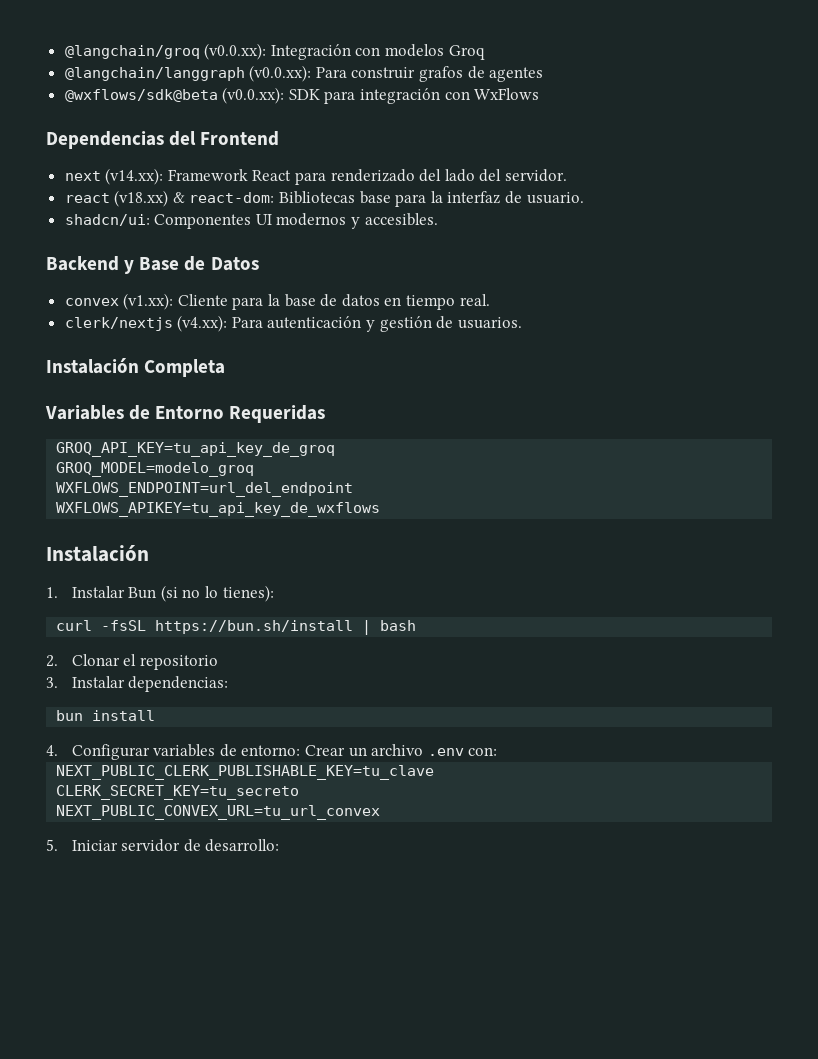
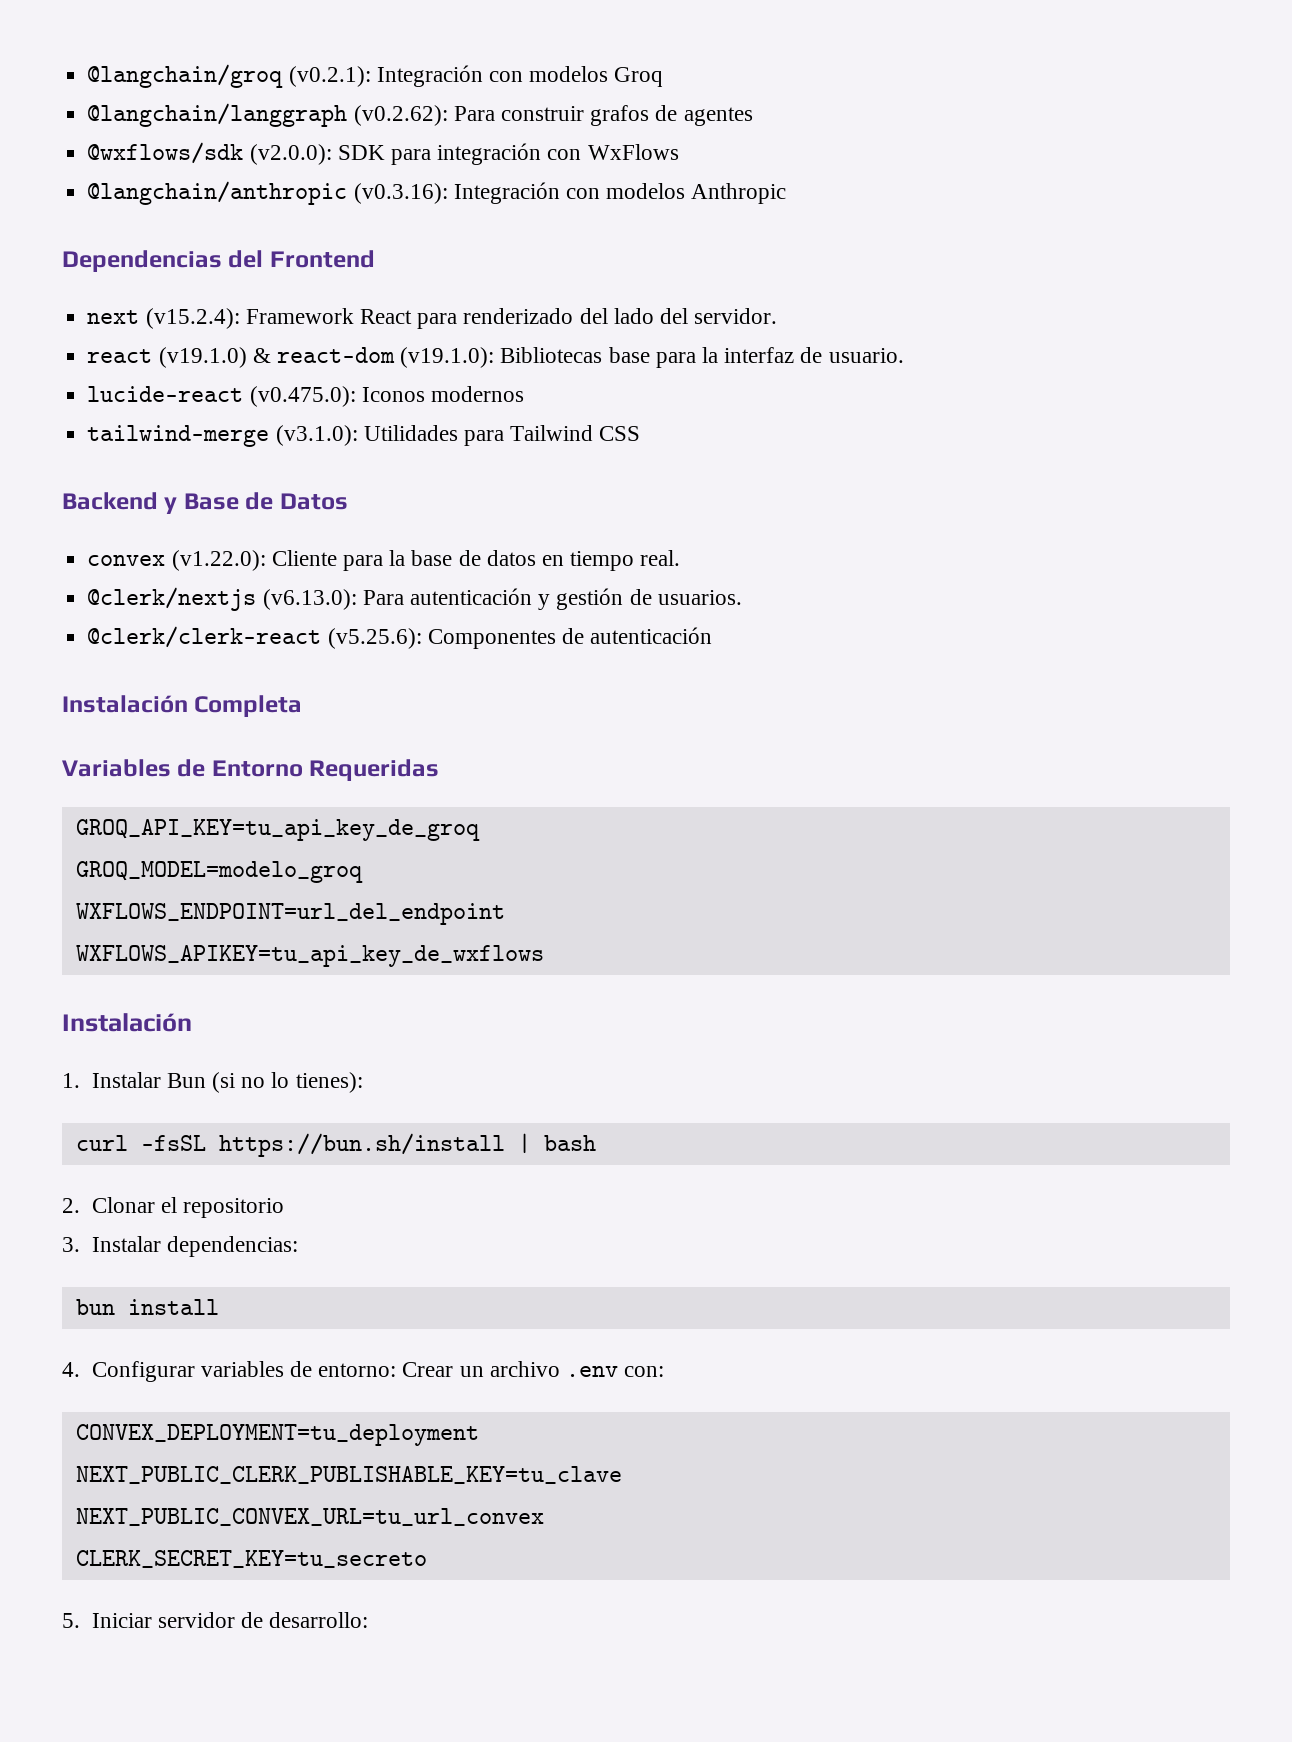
- @langchain/groq (v0.0.xx): Integración con modelos Groq
+ @langchain/groq (v0.2.1): Integración con modelos Groq
- @langchain/langgraph (v0.0.xx): Para construir grafos de agentes
+ @langchain/langgraph (v0.2.62): Para construir grafos de agentes
- @wxflows/sdk@beta (v0.0.xx): SDK para integración con WxFlows
+ @wxflows/sdk (v2.0.0): SDK para integración con WxFlows
+ @langchain/anthropic (v0.3.16): Integración con modelos Anthropic
- next (v14.xx): Framework React para renderizado del lado del servidor.
+ next (v15.2.4): Framework React para renderizado del lado del servidor.
- react (v18.xx) & react-dom: Bibliotecas base para la interfaz de usuario.
+ react (v19.1.0) & react-dom (v19.1.0): Bibliotecas base para la interfaz de usuario.
- shadcn/ui: Componentes UI modernos y accesibles.
+ lucide-react (v0.475.0): Iconos modernos
+ tailwind-merge (v3.1.0): Utilidades para Tailwind CSS
- convex (v1.xx): Cliente para la base de datos en tiempo real.
+ convex (v1.22.0): Cliente para la base de datos en tiempo real.
- clerk/nextjs (v4.xx): Para autenticación y gestión de usuarios.
+ @clerk/nextjs (v6.13.0): Para autenticación y gestión de usuarios.
+ @clerk/clerk-react (v5.25.6): Componentes de autenticación
+ CONVEX_DEPLOYMENT=tu_deployment
+ NEXT_PUBLIC_CONVEX_URL=tu_url_convex
- NEXT_PUBLIC_CONVEX_URL=tu_url_convex

